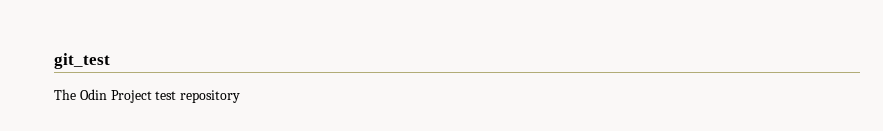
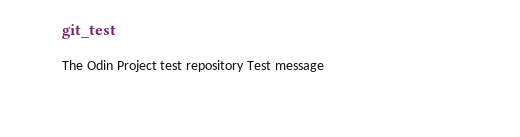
- The Odin Project test repository
+ The Odin Project test repository Test message

